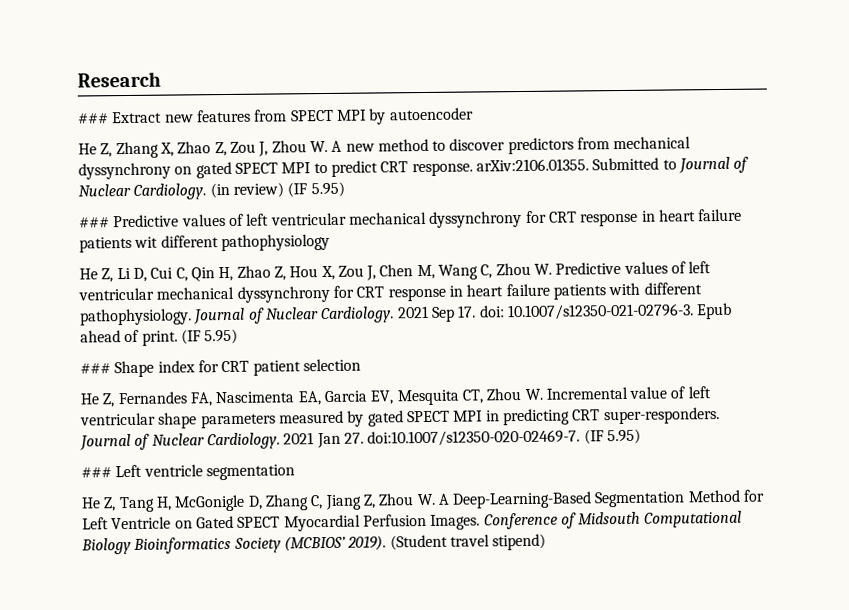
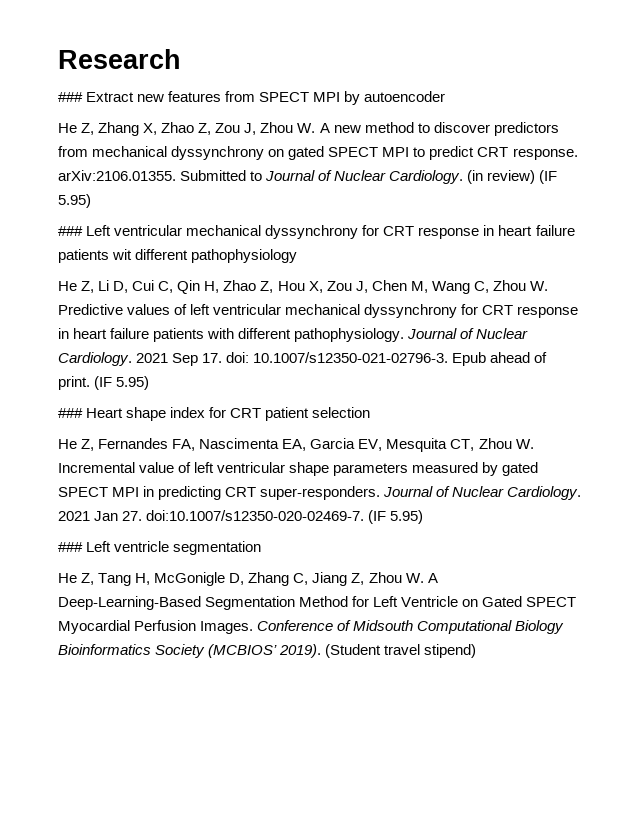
- ### Predictive values of left ventricular mechanical dyssynchrony for CRT response in heart failure patients wit different pathophysiology
+ ### Left ventricular mechanical dyssynchrony for CRT response in heart failure patients wit different pathophysiology
- ### Shape index for CRT patient selection
+ ### Heart shape index for CRT patient selection

